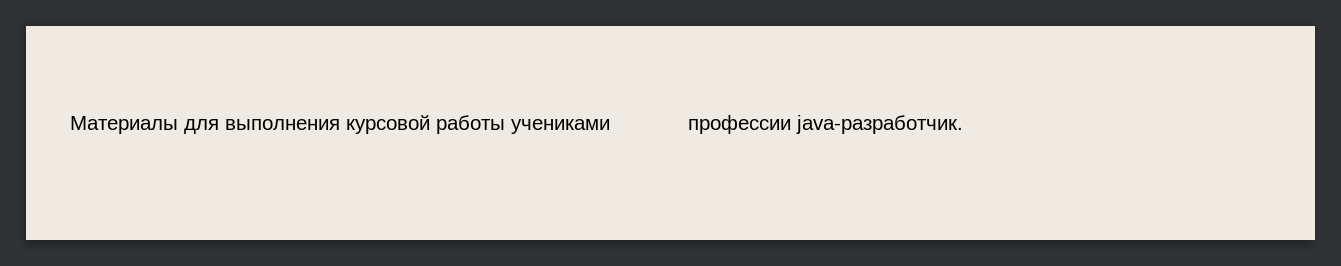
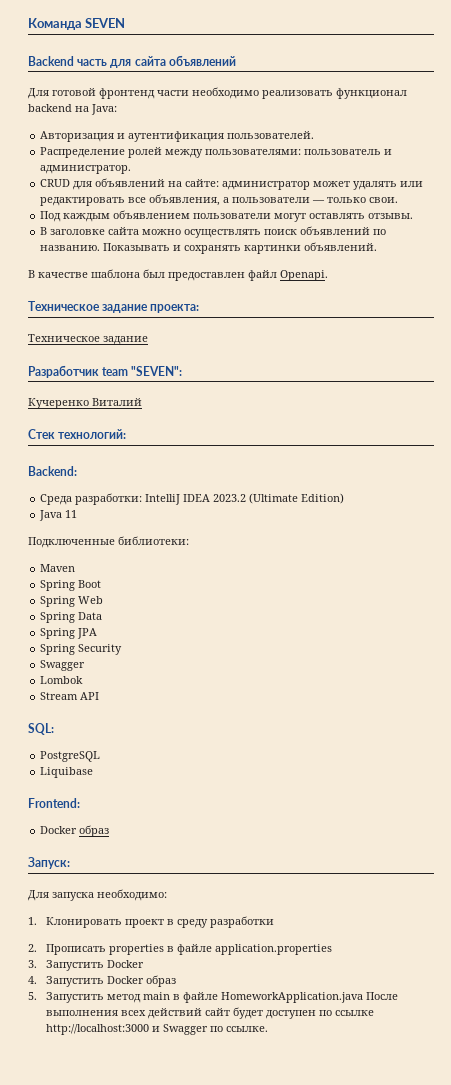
- Материалы для выполнения курсовой работы учениками профессии java-разработчик.
+ Команда SEVEN
+ Backend часть для сайта объявлений
+ Для готовой фронтенд части необходимо реализовать функционал backend на Java:
+ Авторизация и аутентификация пользователей.
+ Распределение ролей между пользователями: пользователь и администратор.
+ CRUD для объявлений на сайте: администратор может удалять или редактировать все объявления, а пользователи — только свои.
+ Под каждым объявлением пользователи могут оставлять отзывы.
+ В заголовке сайта можно осуществлять поиск объявлений по названию. Показывать и сохранять картинки объявлений.
+ В качестве шаблона был предоставлен файл Openapi.
+ Техническое задание проекта:
+ Техническое задание
+ Разработчик team "SEVEN":
+ Кучеренко Виталий
+ Стек технологий:
+ Backend:
+ Среда разработки: IntelliJ IDEA 2023.2 (Ultimate Edition)
+ Java 11
+ Подключенные библиотеки:
+ Maven
+ Spring Boot
+ Spring Web
+ Spring Data
+ Spring JPA
+ Spring Security
+ Swagger
+ Lombok
+ Stream API
+ SQL:
+ PostgreSQL
+ Liquibase
+ Frontend:
+ Docker образ
+ Запуск:
+ Для запуска необходимо:
+ 1. Клонировать проект в среду разработки
+ 2. Прописать properties в файле application.properties
+ 3. Запустить Docker
+ 4. Запустить Docker образ
+ 5. Запустить метод main в файле HomeworkApplication.java После выполнения всех действий сайт будет доступен по ссылке http://localhost:3000 и Swagger по ссылке.

